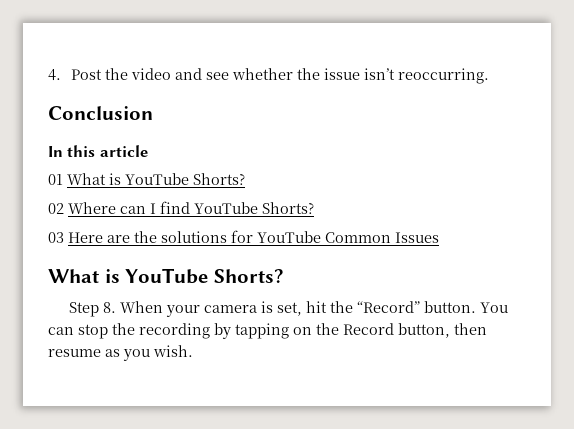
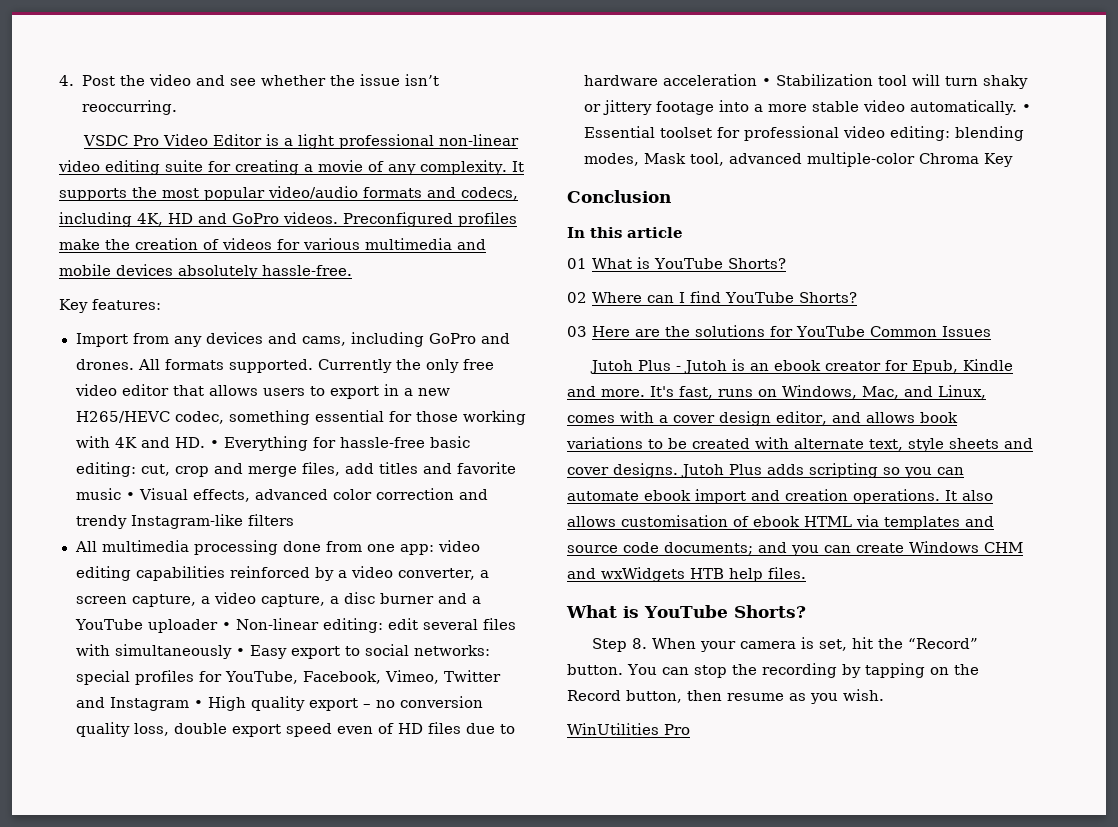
+ VSDC Pro Video Editor is a light professional non-linear video editing suite for creating a movie of any complexity. It supports the most popular video/audio formats and codecs, including 4K, HD and GoPro videos. Preconfigured profiles make the creation of videos for various multimedia and mobile devices absolutely hassle-free.
+ Key features:
+ Import from any devices and cams, including GoPro and drones. All formats supported. Сurrently the only free video editor that allows users to export in a new H265/HEVC codec, something essential for those working with 4K and HD. • Everything for hassle-free basic editing: cut, crop and merge files, add titles and favorite music • Visual effects, advanced color correction and trendy Instagram-like filters
+ All multimedia processing done from one app: video editing capabilities reinforced by a video converter, a screen capture, a video capture, a disc burner and a YouTube uploader • Non-linear editing: edit several files with simultaneously • Easy export to social networks: special profiles for YouTube, Facebook, Vimeo, Twitter and Instagram • High quality export – no conversion quality loss, double export speed even of HD files due to hardware acceleration • Stabilization tool will turn shaky or jittery footage into a more stable video automatically. • Essential toolset for professional video editing: blending modes, Mask tool, advanced multiple-color Chroma Key
+ Jutoh Plus - Jutoh is an ebook creator for Epub, Kindle and more. It's fast, runs on Windows, Mac, and Linux, comes with a cover design editor, and allows book variations to be created with alternate text, style sheets and cover designs. Jutoh Plus adds scripting so you can automate ebook import and creation operations. It also allows customisation of ebook HTML via templates and source code documents; and you can create Windows CHM and wxWidgets HTB help files.
+ WinUtilities Pro

